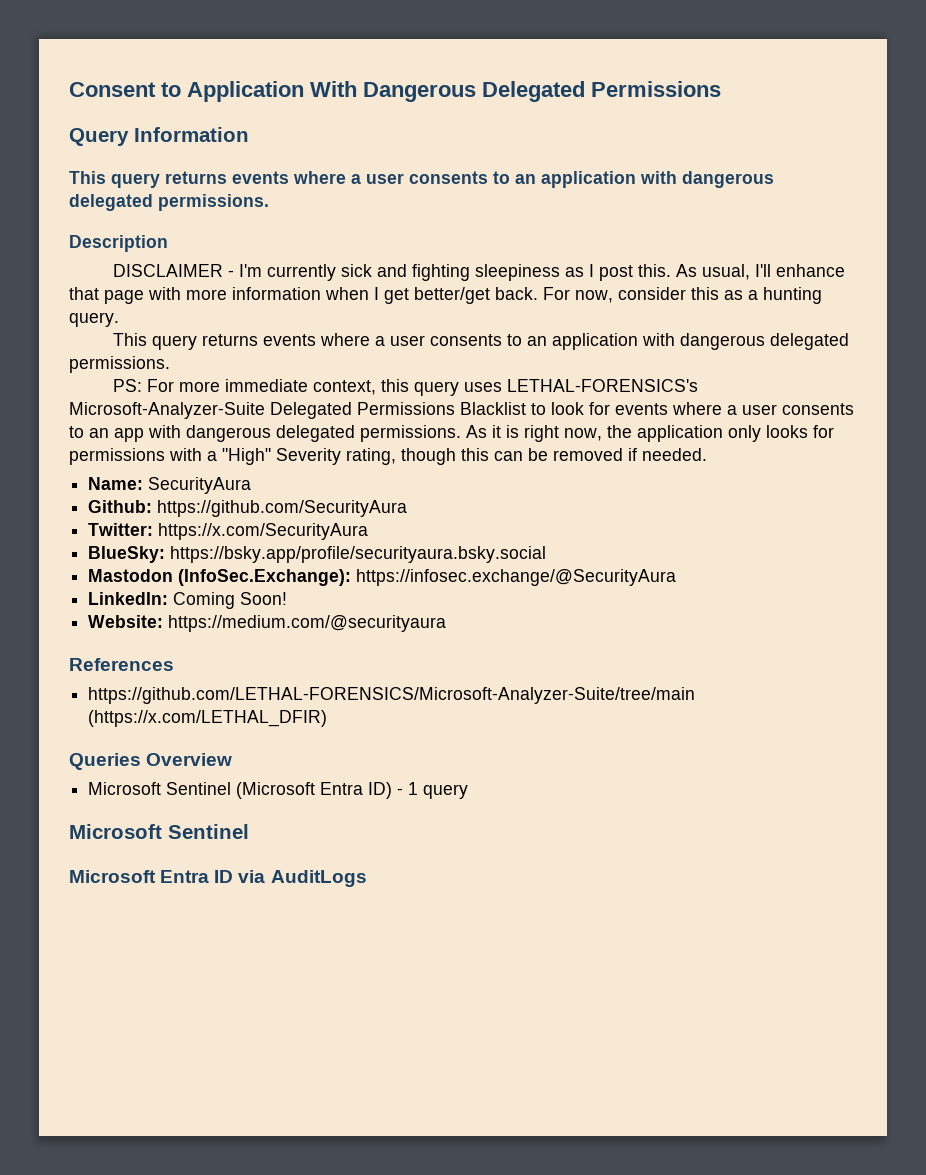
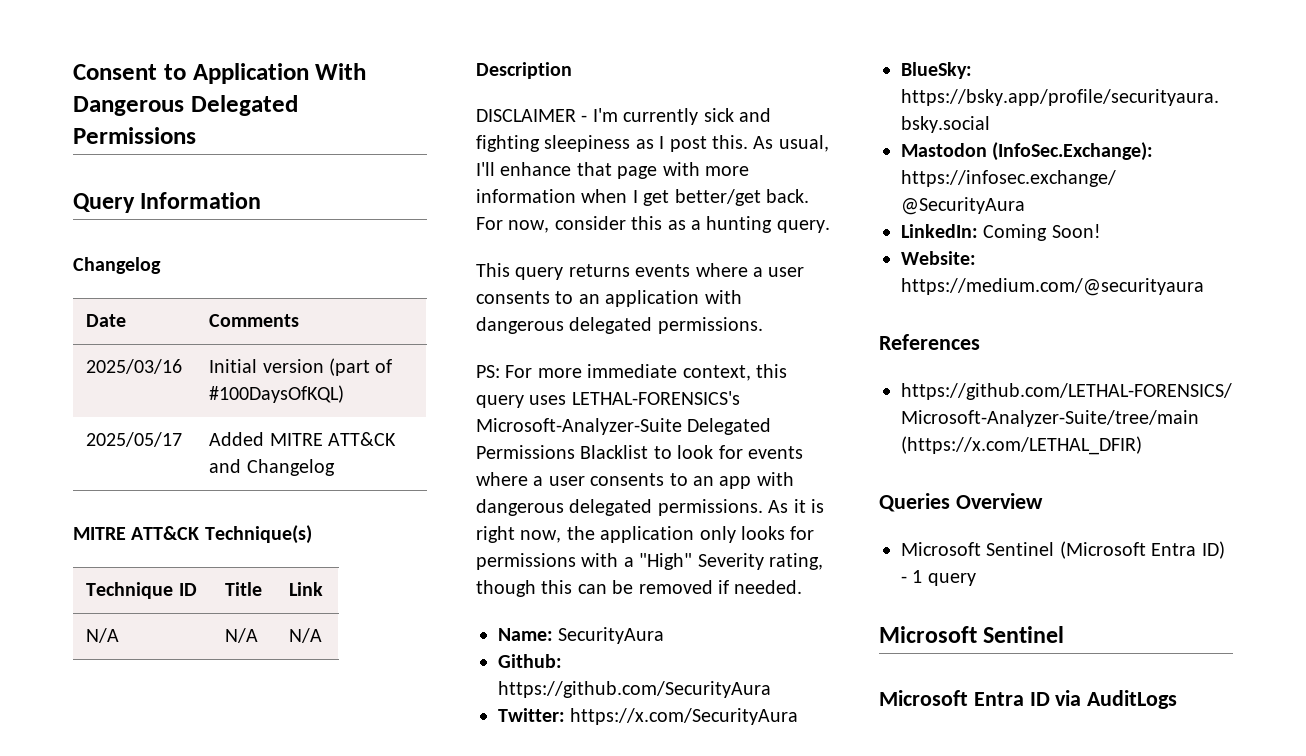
  Query Information
- This query returns events where a user consents to an application with dangerous delegated permissions.
+ Changelog
+ Date | Comments
+ 2025/03/16 | Initial version (part of #100DaysOfKQL)
+ 2025/05/17 | Added MITRE ATT&CK and Changelog
+ MITRE ATT&CK Technique(s)
+ Technique ID | Title | Link
+ N/A | N/A | N/A

